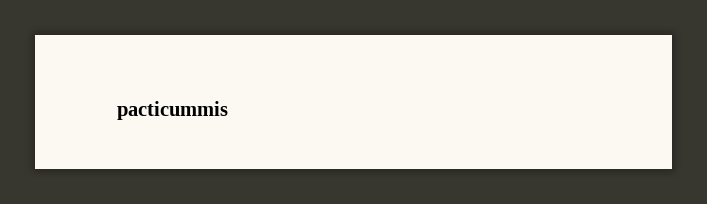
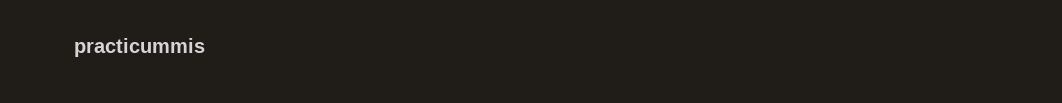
- pacticummis
+ practicummis

